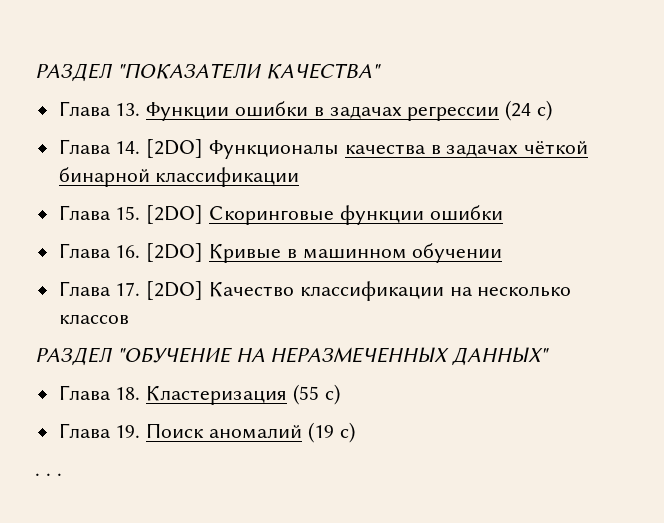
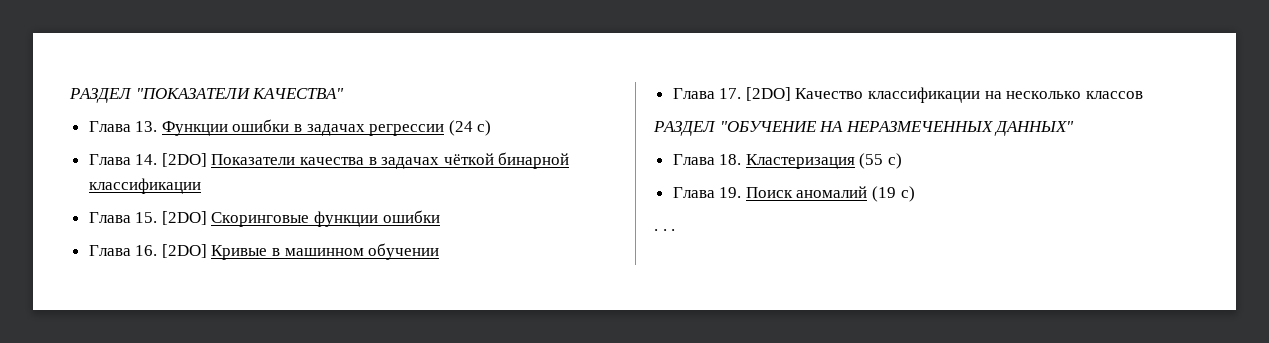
- Глава 14. [2DO] Функционалы качества в задачах чёткой бинарной классификации
+ Глава 14. [2DO] Показатели качества в задачах чёткой бинарной классификации

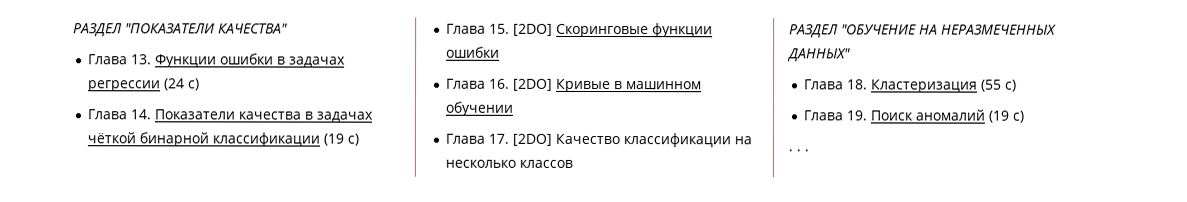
- Глава 14. [2DO] Показатели качества в задачах чёткой бинарной классификации
+ Глава 14. Показатели качества в задачах чёткой бинарной классификации (19 c)

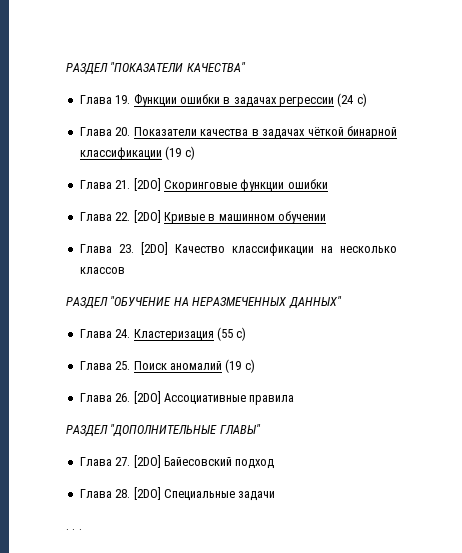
- Глава 13. Функции ошибки в задачах регрессии (24 с)
+ Глава 19. Функции ошибки в задачах регрессии (24 с)
- Глава 14. Показатели качества в задачах чёткой бинарной классификации (19 c)
+ Глава 20. Показатели качества в задачах чёткой бинарной классификации (19 c)
- Глава 15. [2DO] Скоринговые функции ошибки
+ Глава 21. [2DO] Скоринговые функции ошибки
- Глава 16. [2DO] Кривые в машинном обучении
+ Глава 22. [2DO] Кривые в машинном обучении
- Глава 17. [2DO] Качество классификации на несколько классов
+ Глава 23. [2DO] Качество классификации на несколько классов
- Глава 18. Кластеризация (55 c)
+ Глава 24. Кластеризация (55 c)
- Глава 19. Поиск аномалий (19 с)
+ Глава 25. Поиск аномалий (19 с)
+ Глава 26. [2DO] Ассоциативные правила
+ РАЗДЕЛ "ДОПОЛНИТЕЛЬНЫЕ ГЛАВЫ"
+ Глава 27. [2DO] Байесовский подход
+ Глава 28. [2DO] Специальные задачи

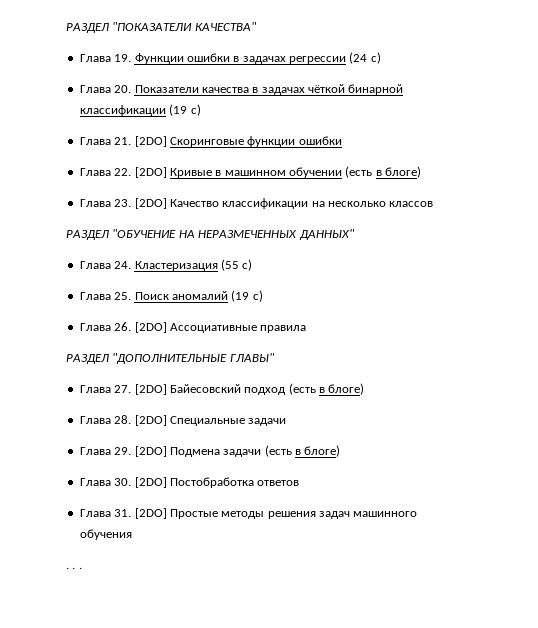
- Глава 22. [2DO] Кривые в машинном обучении
+ Глава 22. [2DO] Кривые в машинном обучении (есть в блоге)
- Глава 27. [2DO] Байесовский подход
+ Глава 27. [2DO] Байесовский подход (есть в блоге)
+ Глава 29. [2DO] Подмена задачи (есть в блоге)
+ Глава 30. [2DO] Постобработка ответов
+ Глава 31. [2DO] Простые методы решения задач машинного обучения

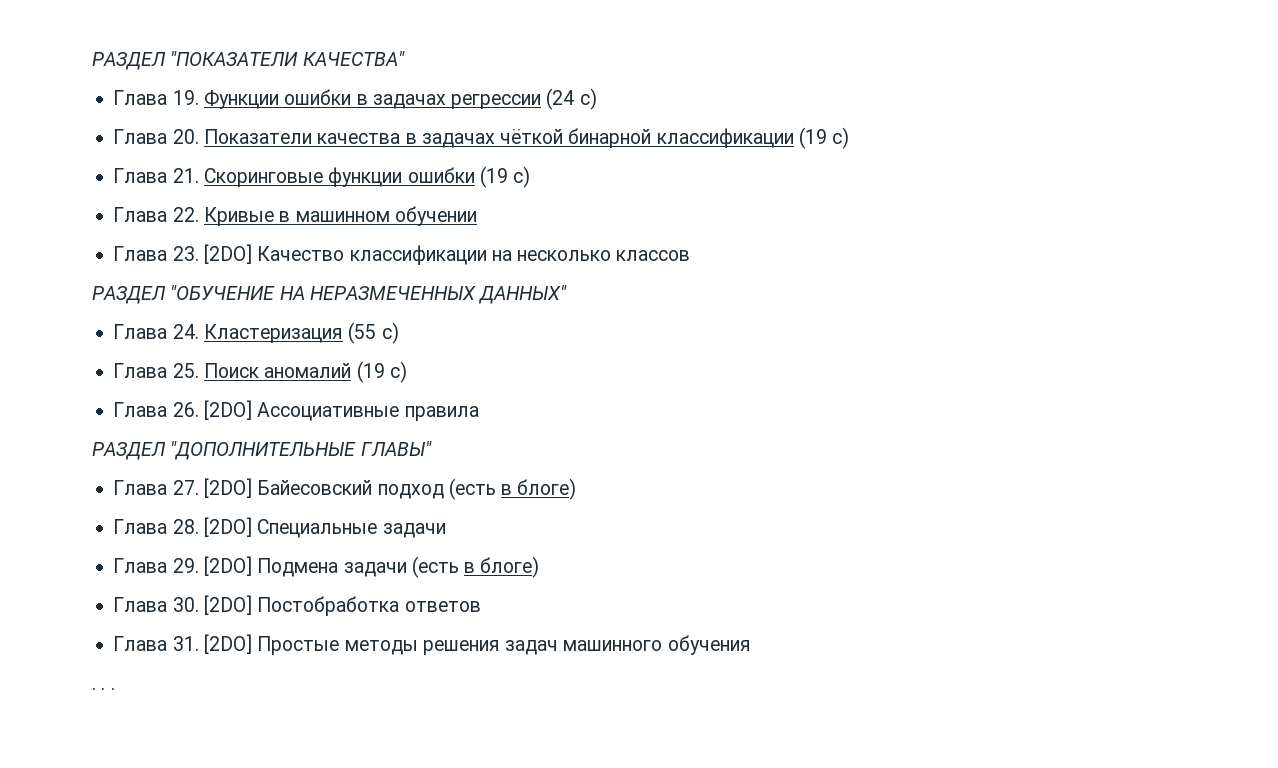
- Глава 21. [2DO] Скоринговые функции ошибки
+ Глава 21. Скоринговые функции ошибки (19 c)
- Глава 22. [2DO] Кривые в машинном обучении (есть в блоге)
+ Глава 22. Кривые в машинном обучении

